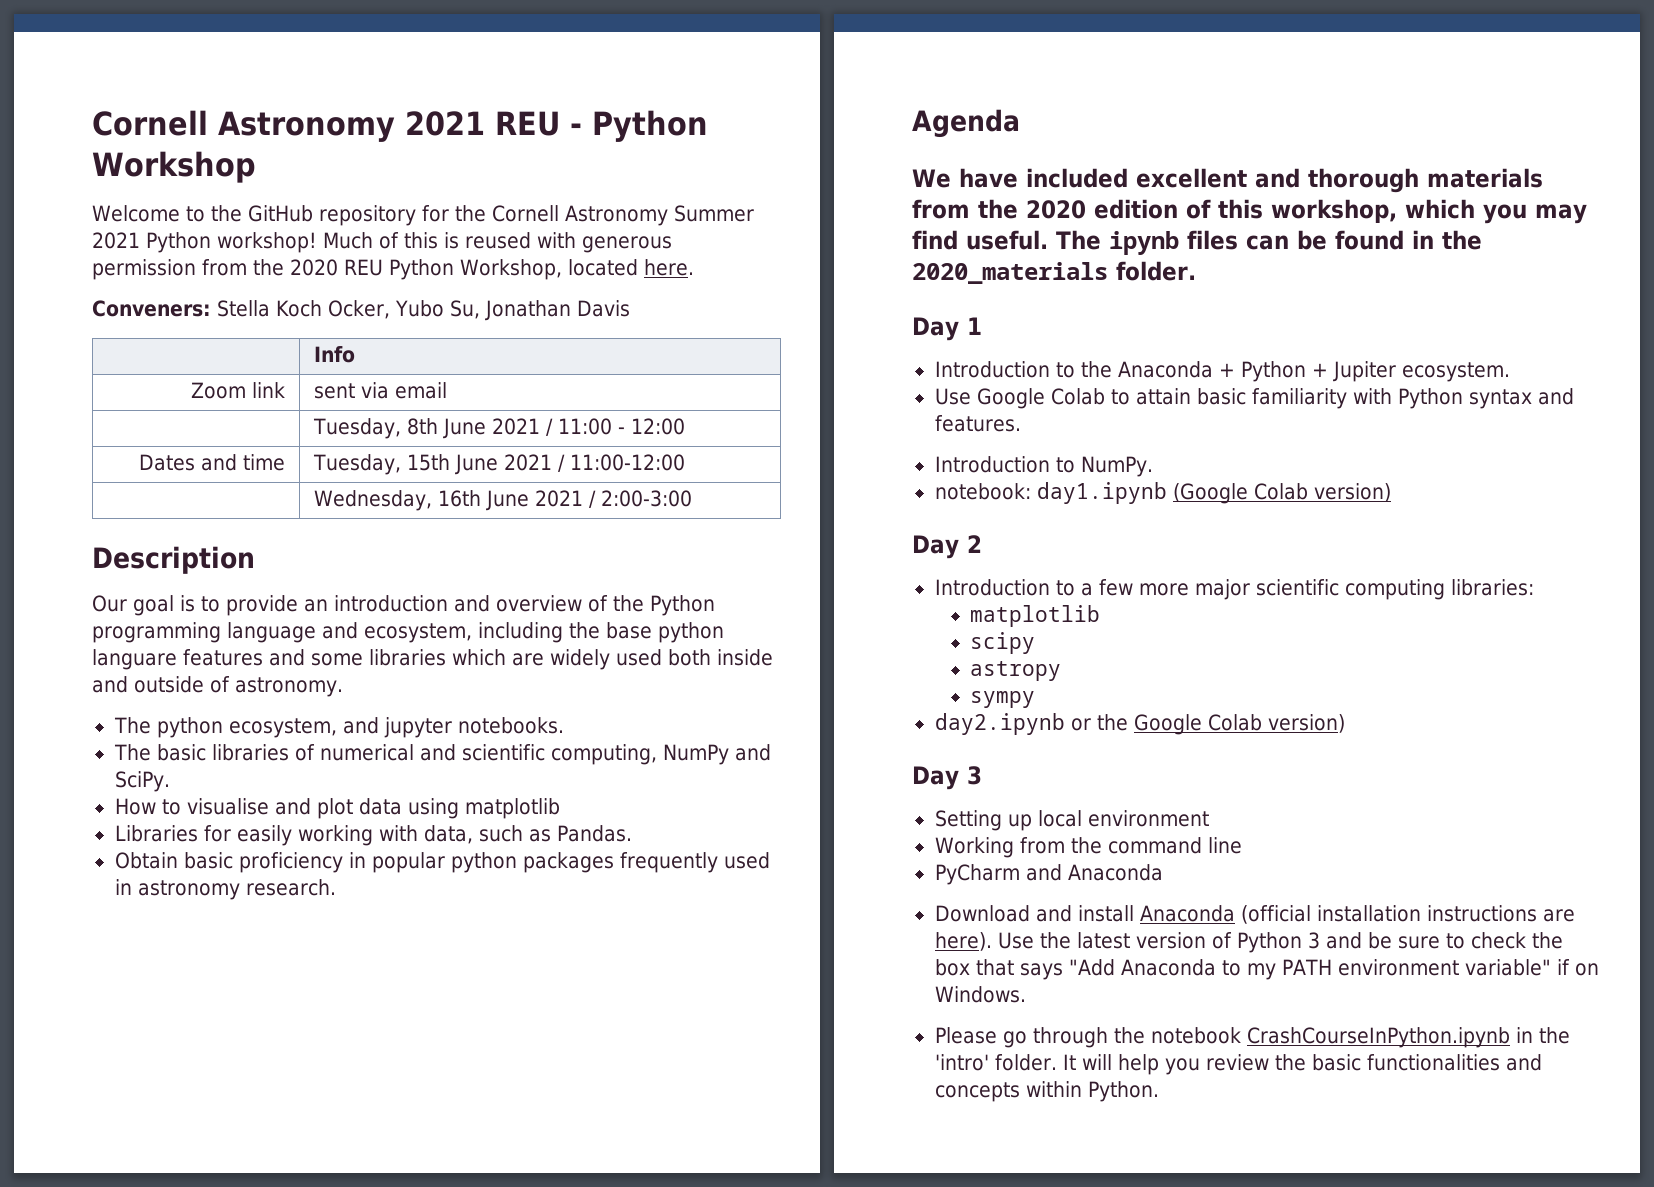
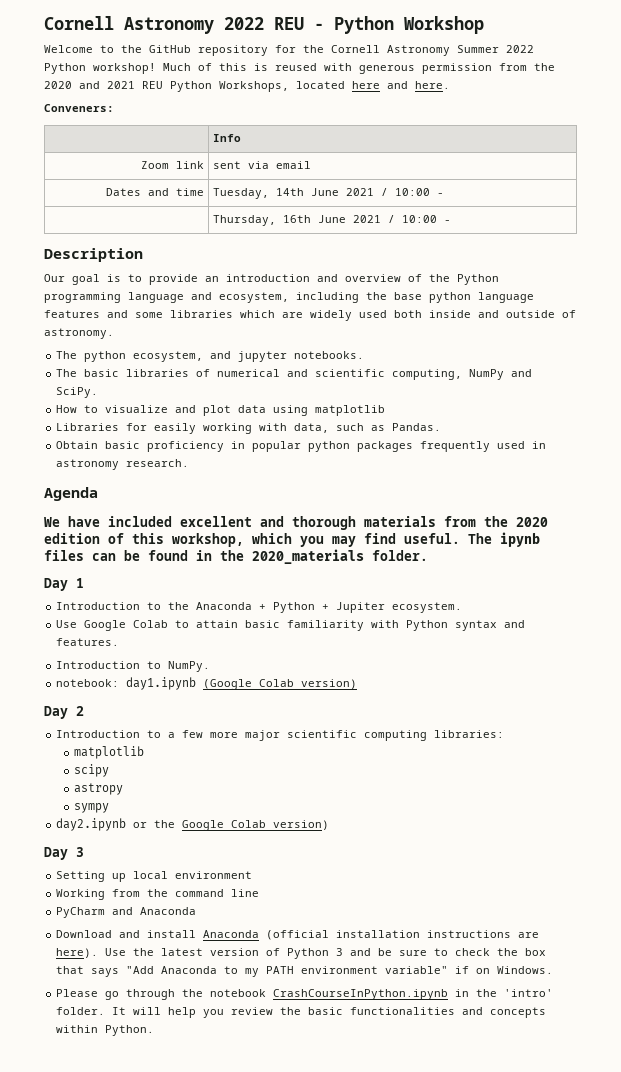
- Cornell Astronomy 2021 REU - Python Workshop
+ Cornell Astronomy 2022 REU - Python Workshop
- Welcome to the GitHub repository for the Cornell Astronomy Summer 2021 Python workshop!
+ Welcome to the GitHub repository for the Cornell Astronomy Summer 2022 Python workshop!
- Much of this is reused with generous permission from the 2020 REU Python Workshop, located here.
- Conveners: Stella Koch Ocker, Yubo Su, Jonathan Davis
+ Much of this is reused with generous permission from the 2020 and 2021 REU Python Workshops, located here and here.
+ Conveners:
- | Tuesday, 8th June 2021 / 11:00 - 12:00
- Dates and time | Tuesday, 15th June 2021 / 11:00-12:00
- | Wednesday, 16th June 2021 / 2:00-3:00
+ Dates and time | Tuesday, 14th June 2021 / 10:00 -
+ | Thursday, 16th June 2021 / 10:00 -
- Our goal is to provide an introduction and overview of the Python programming language and ecosystem, including the base python languare features and some libraries which are widely used both inside and outside of astronomy.
+ Our goal is to provide an introduction and overview of the Python programming language and ecosystem, including the base python language features and some libraries which are widely used both inside and outside of astronomy.
- How to visualise and plot data using matplotlib
+ How to visualize and plot data using matplotlib

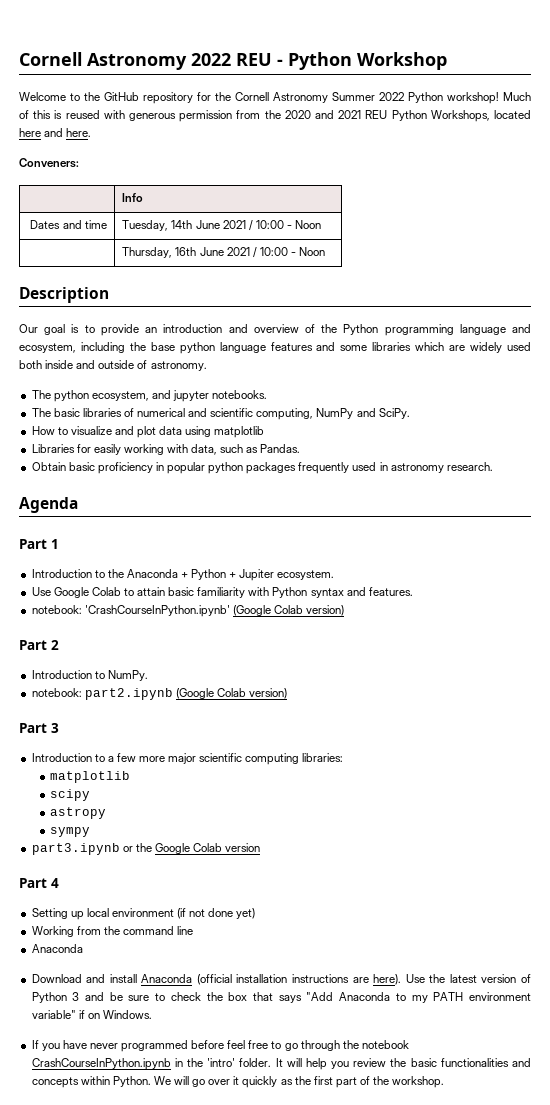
- Zoom link | sent via email
- Dates and time | Tuesday, 14th June 2021 / 10:00 -
+ Dates and time | Tuesday, 14th June 2021 / 10:00 - Noon
- | Thursday, 16th June 2021 / 10:00 -
+ | Thursday, 16th June 2021 / 10:00 - Noon
- We have included excellent and thorough materials from the 2020 edition of this workshop, which you may find useful. The ipynb files can be found in the 2020_materials folder.
- Day 1
+ Part 1
+ notebook: 'CrashCourseInPython.ipynb' (Google Colab version)
+ Part 2
- notebook: day1.ipynb (Google Colab version)
- Day 2
+ notebook: part2.ipynb (Google Colab version)
+ Part 3
- day2.ipynb or the Google Colab version)
- Day 3
+ part3.ipynb or the Google Colab version
+ Part 4
- Setting up local environment
+ Setting up local environment (if not done yet)
  Working from the command line
- PyCharm and Anaconda
+ Anaconda
- Please go through the notebook CrashCourseInPython.ipynb in the 'intro' folder.
+ If you have never programmed before feel free to go through the notebook CrashCourseInPython.ipynb in the 'intro' folder.
+ We will go over it quickly as the first part of the workshop.

